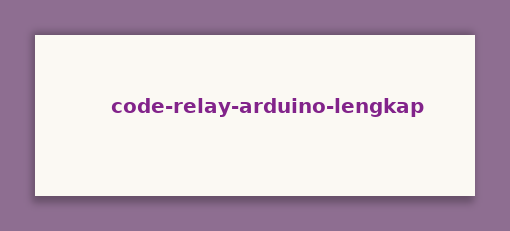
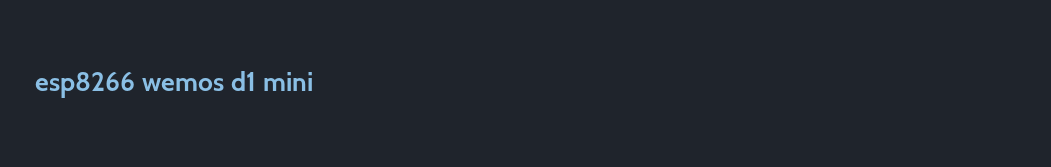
- code-relay-arduino-lengkap
+ esp8266 wemos d1 mini

